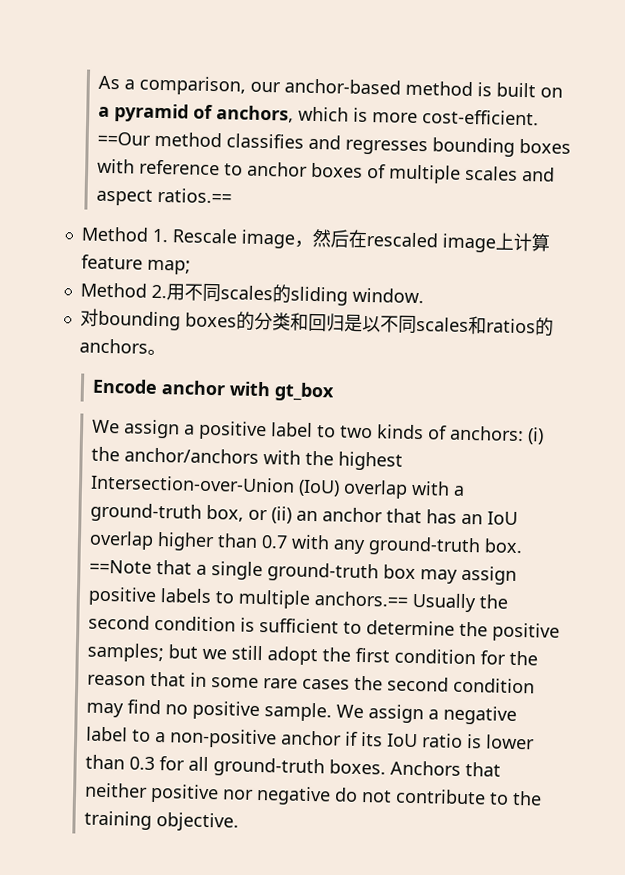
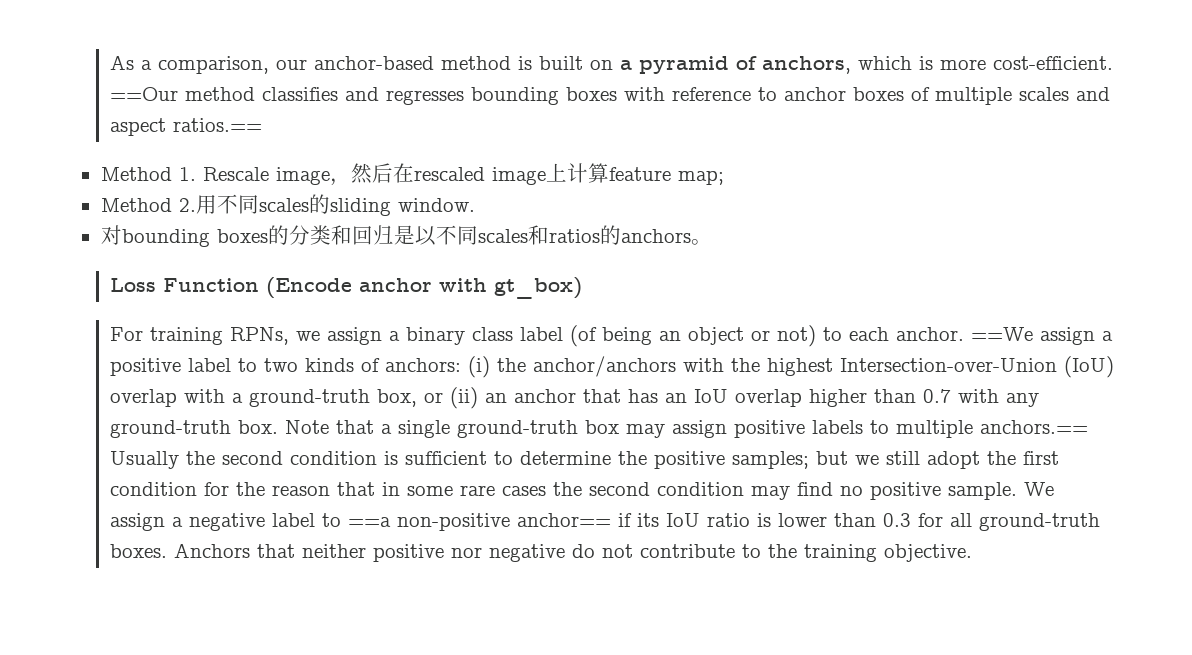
- Encode anchor with gt_box
- We assign a positive label to two kinds of anchors: (i) the anchor/anchors with the highest Intersection-over-Union (IoU) overlap with a ground-truth box, or (ii) an anchor that has an IoU overlap higher than 0.7 with any ground-truth box.
+ Loss Function (Encode anchor with gt_box)
+ For training RPNs, we assign a binary class label (of being an object or not) to each anchor. ==We assign a positive label to two kinds of anchors: (i) the anchor/anchors with the highest Intersection-over-Union (IoU) overlap with a ground-truth box, or (ii) an anchor that has an IoU overlap higher than 0.7 with any ground-truth box.
- ==Note that a single ground-truth box may assign positive labels to multiple anchors.== Usually the second condition is sufficient to determine the positive samples; but we still adopt the first condition for the reason that in some rare cases the second condition may find no positive sample.
+ Note that a single ground-truth box may assign positive labels to multiple anchors.== Usually the second condition is sufficient to determine the positive samples; but we still adopt the first condition for the reason that in some rare cases the second condition may find no positive sample.
- We assign a negative label to a non-positive anchor if its IoU ratio is lower than 0.3 for all ground-truth boxes.
+ We assign a negative label to ==a non-positive anchor== if its IoU ratio is lower than 0.3 for all ground-truth boxes.

